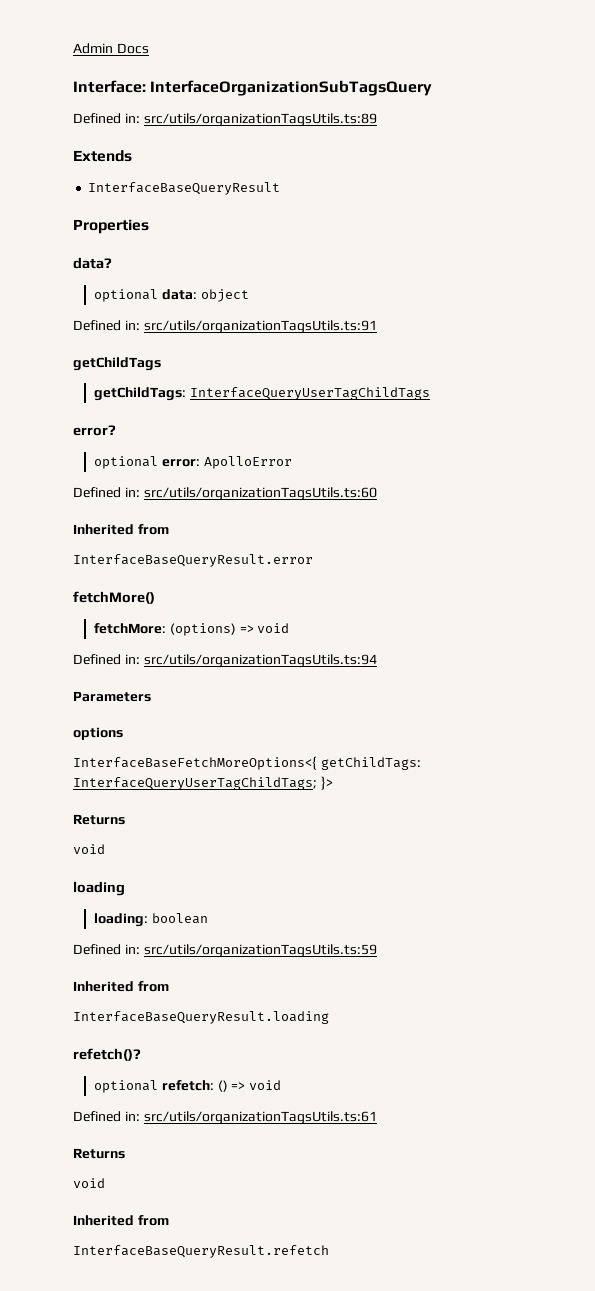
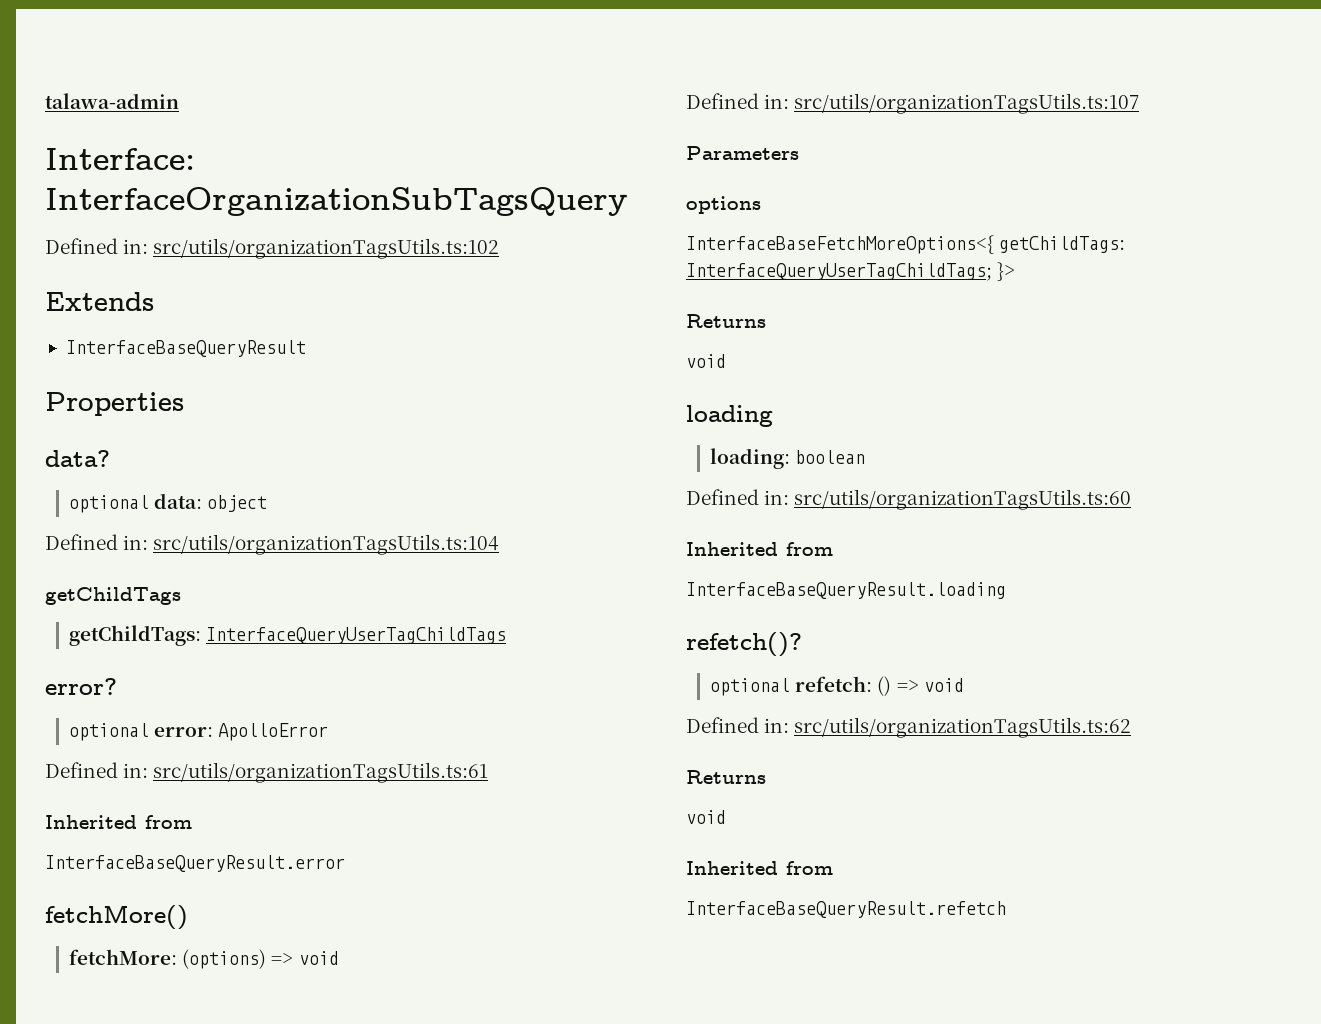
- Admin Docs
+ talawa-admin
- Defined in: src/utils/organizationTagsUtils.ts:89
+ Defined in: src/utils/organizationTagsUtils.ts:102
- Defined in: src/utils/organizationTagsUtils.ts:91
+ Defined in: src/utils/organizationTagsUtils.ts:104
- Defined in: src/utils/organizationTagsUtils.ts:60
+ Defined in: src/utils/organizationTagsUtils.ts:61
- Defined in: src/utils/organizationTagsUtils.ts:94
+ Defined in: src/utils/organizationTagsUtils.ts:107
- Defined in: src/utils/organizationTagsUtils.ts:59
+ Defined in: src/utils/organizationTagsUtils.ts:60
- Defined in: src/utils/organizationTagsUtils.ts:61
+ Defined in: src/utils/organizationTagsUtils.ts:62

